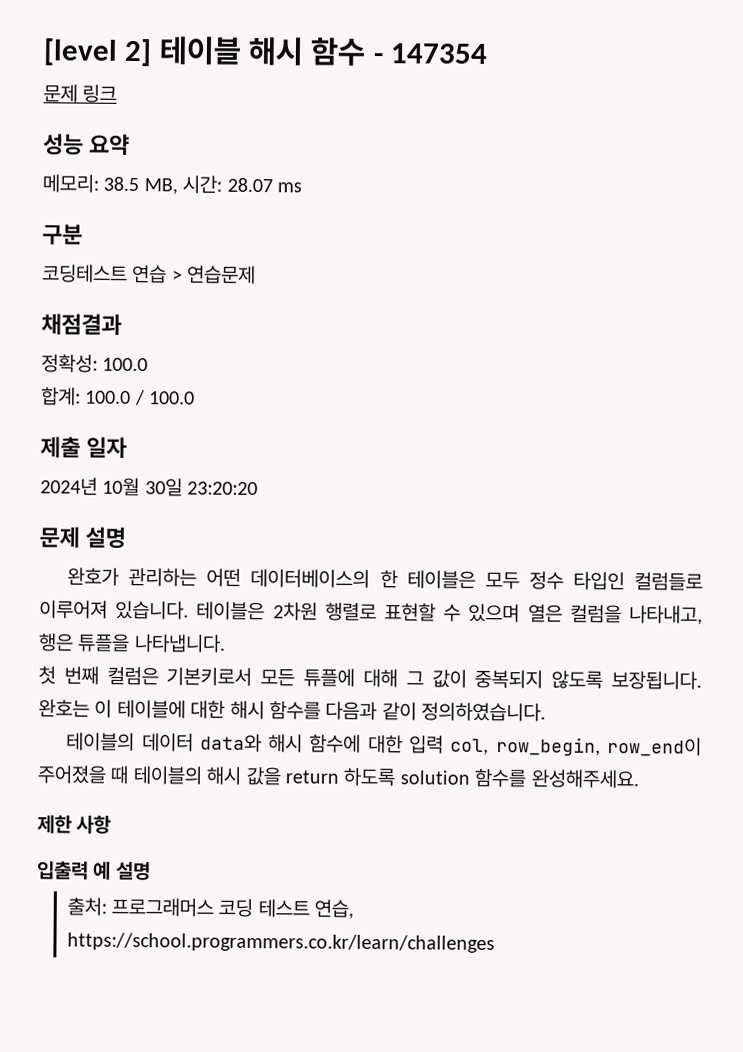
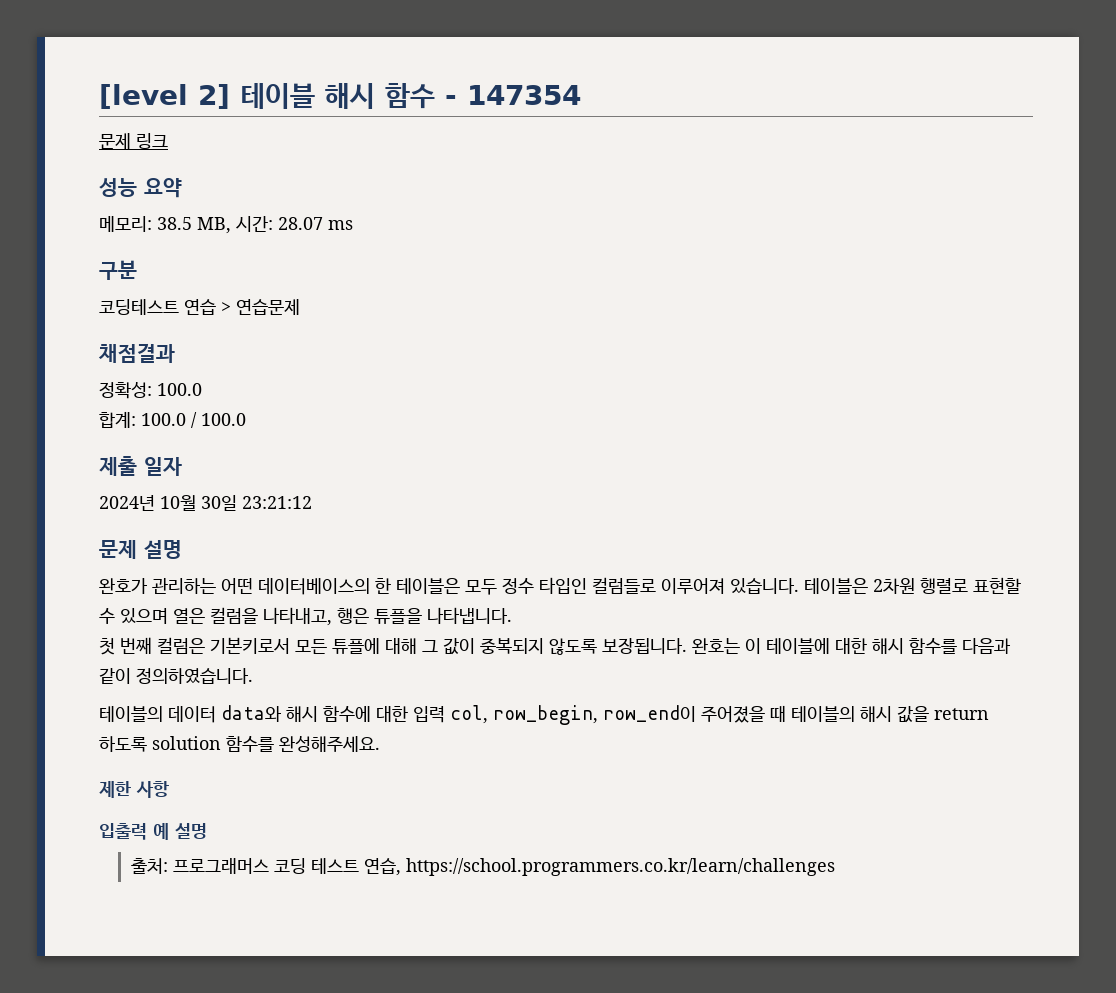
- 2024년 10월 30일 23:20:20
+ 2024년 10월 30일 23:21:12

